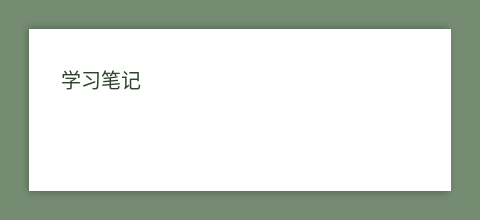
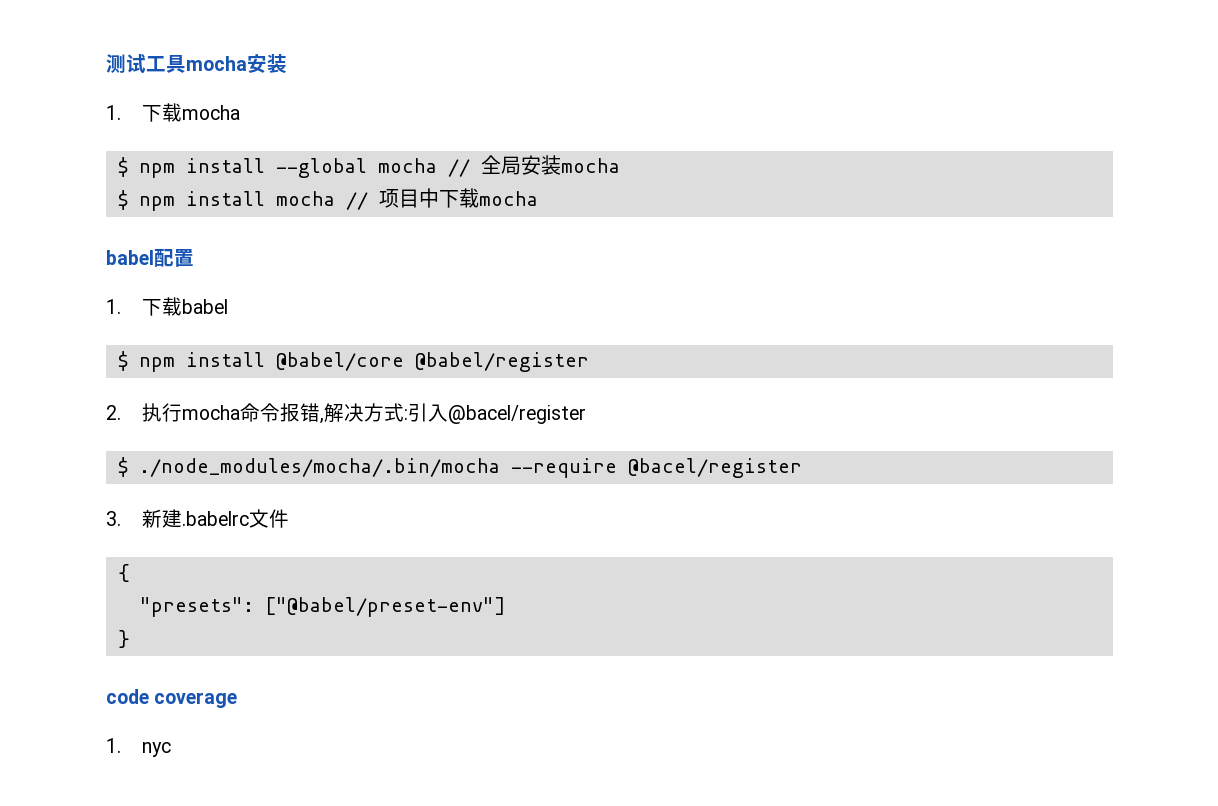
- 学习笔记
+ 测试工具mocha安装
+ 1.下载mocha
+ $ npm install --global mocha // 全局安装mocha
+ $ npm install mocha // 项目中下载mocha
+ babel配置
+ 1.下载babel
+ $ npm install @babel/core @babel/register
+ 2.执行mocha命令报错,解决方式:引入@bacel/register
+ $ ./node_modules/mocha/.bin/mocha --require @bacel/register
+ 3.新建.babelrc文件
+ {
+ "presets": ["@babel/preset-env"]
+ }
+ code coverage
+ 1. nyc

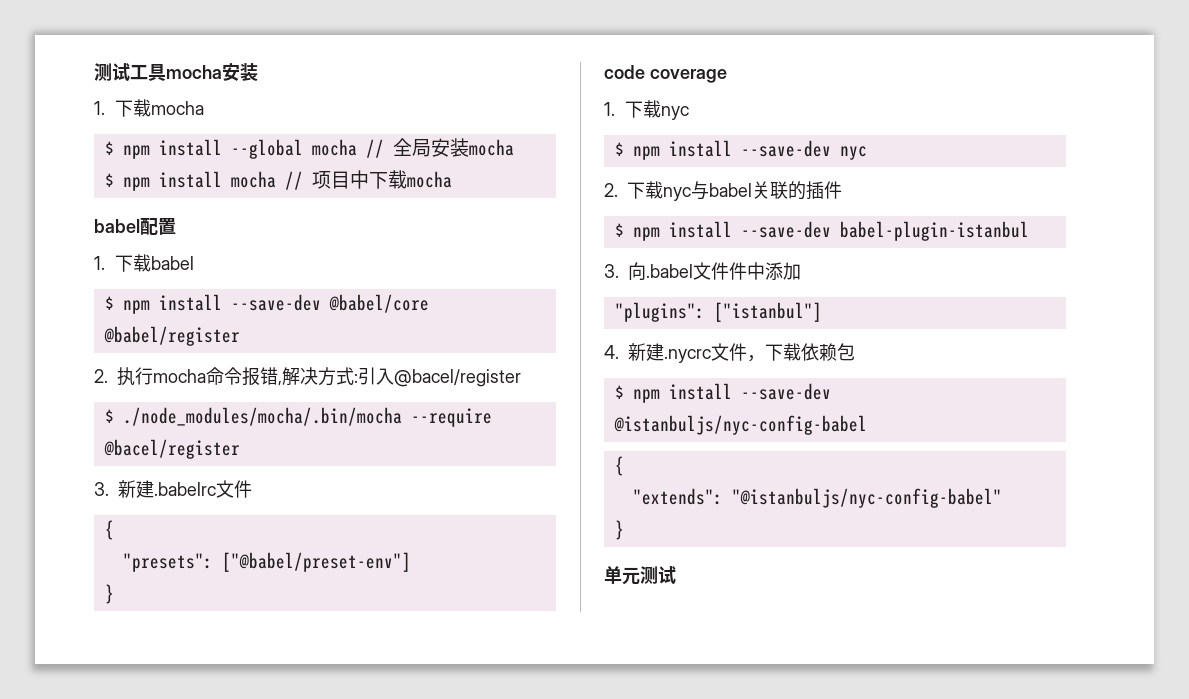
- $ npm install @babel/core @babel/register
+ $ npm install --save-dev @babel/core @babel/register
- 1. nyc
+ 1.下载nyc
+ $ npm install --save-dev nyc
+ 2.下载nyc与babel关联的插件
+ $ npm install --save-dev babel-plugin-istanbul
+ 3.向.babel文件件中添加
+ "plugins": ["istanbul"]
+ 4.新建.nycrc文件，下载依赖包
+ $ npm install --save-dev @istanbuljs/nyc-config-babel
+ {
+ "extends": "@istanbuljs/nyc-config-babel"
+ }
+ 单元测试

